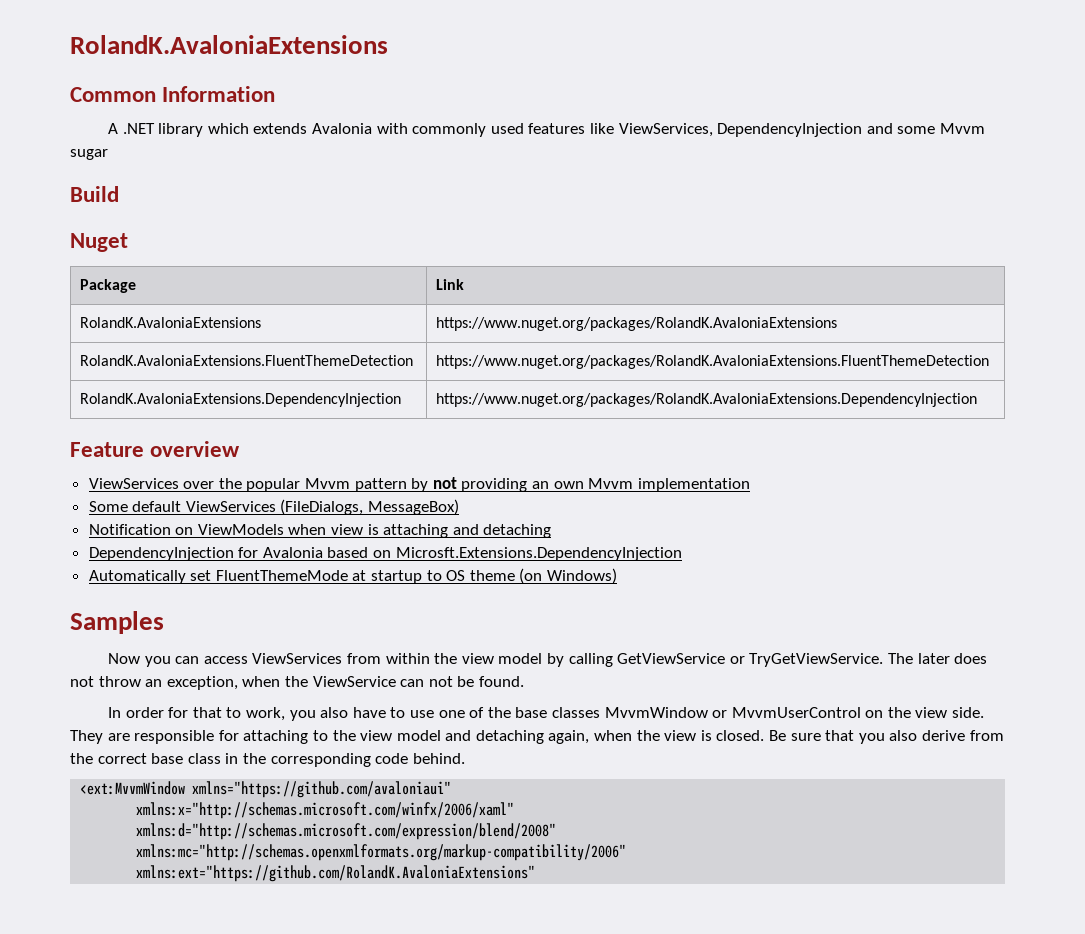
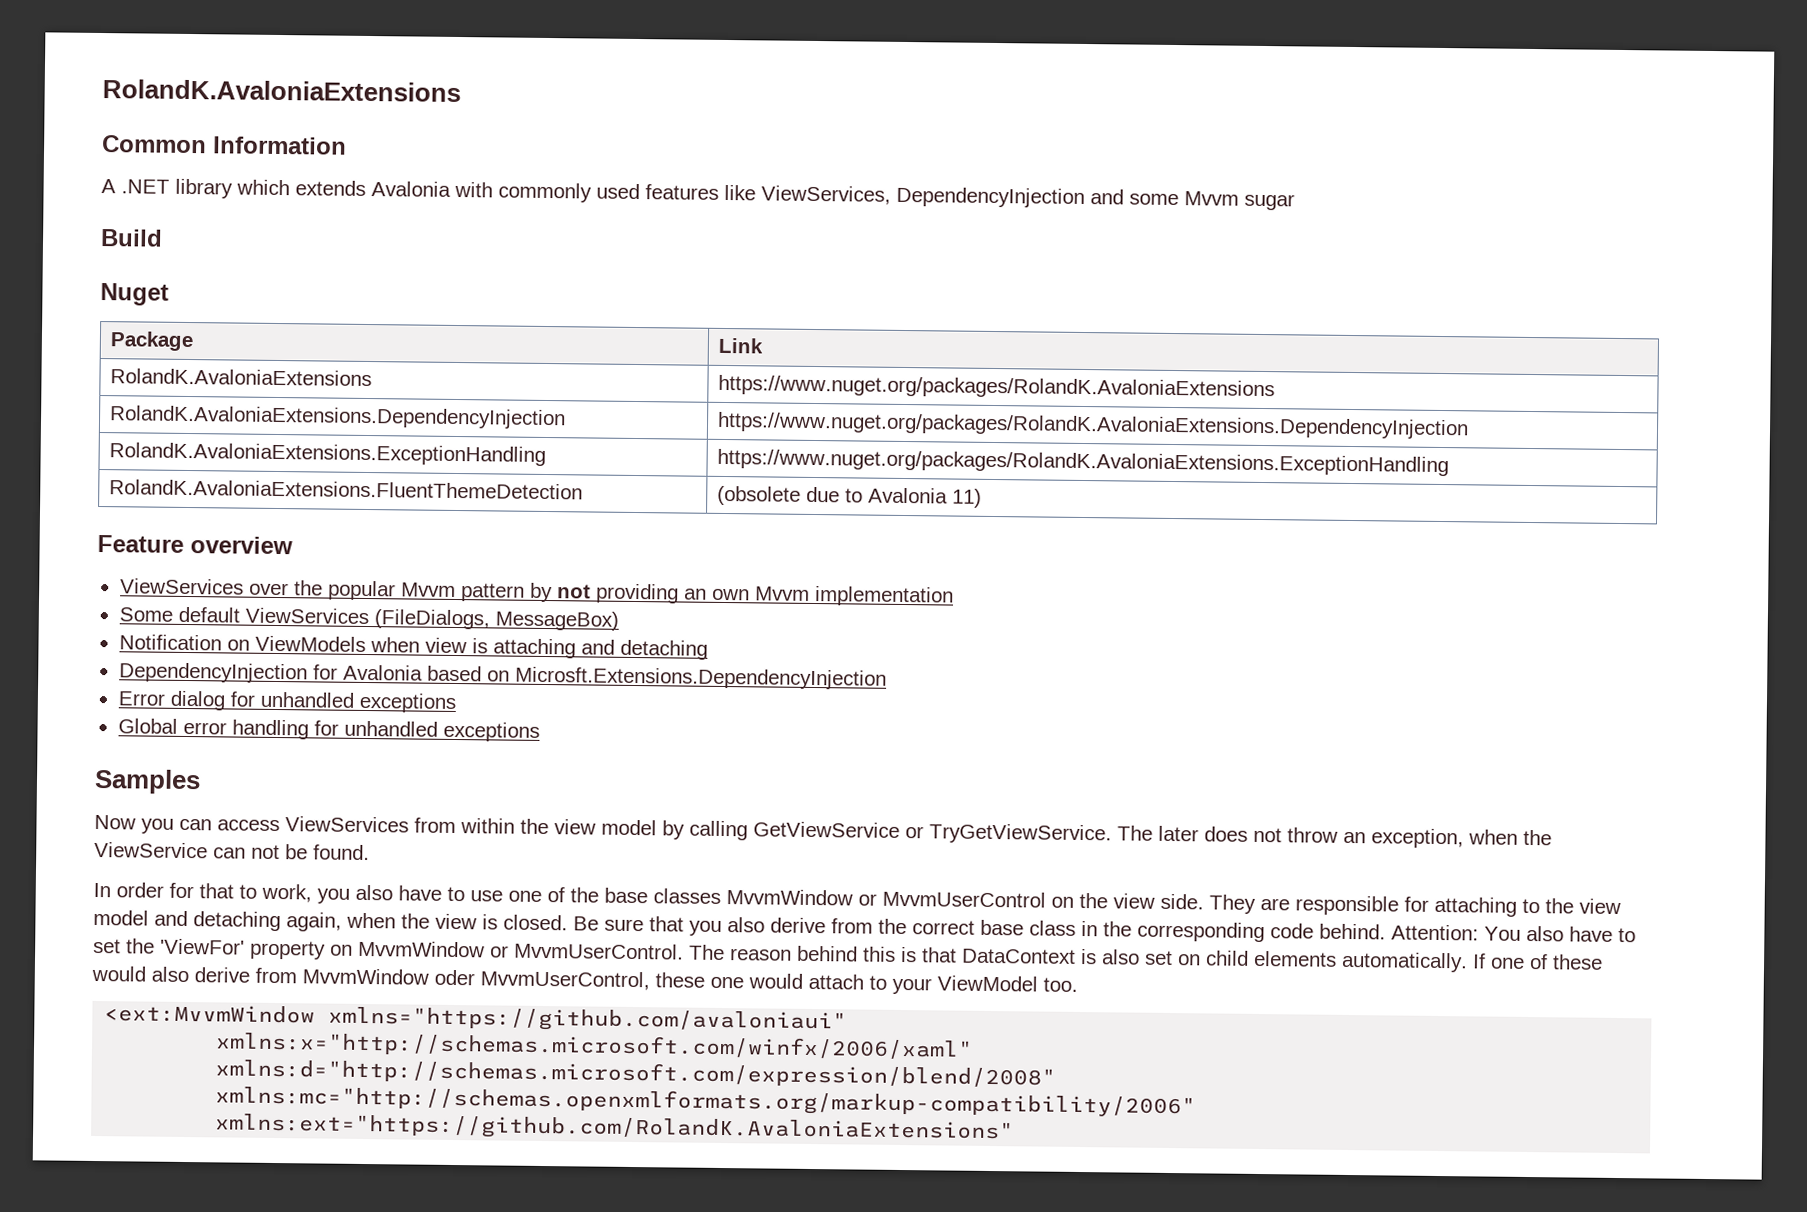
- RolandK.AvaloniaExtensions.FluentThemeDetection | https://www.nuget.org/packages/RolandK.AvaloniaExtensions.FluentThemeDetection
+ RolandK.AvaloniaExtensions.ExceptionHandling | https://www.nuget.org/packages/RolandK.AvaloniaExtensions.ExceptionHandling
+ RolandK.AvaloniaExtensions.FluentThemeDetection | (obsolete due to Avalonia 11)
- Automatically set FluentThemeMode at startup to OS theme (on Windows)
+ Error dialog for unhandled exceptions
+ Global error handling for unhandled exceptions
+ Attention: You also have to set the 'ViewFor' property on MvvmWindow or MvvmUserControl. The reason behind this is that DataContext is also set on child elements automatically. If one of these would also derive from MvvmWindow oder MvvmUserControl, these one would attach to your ViewModel too.

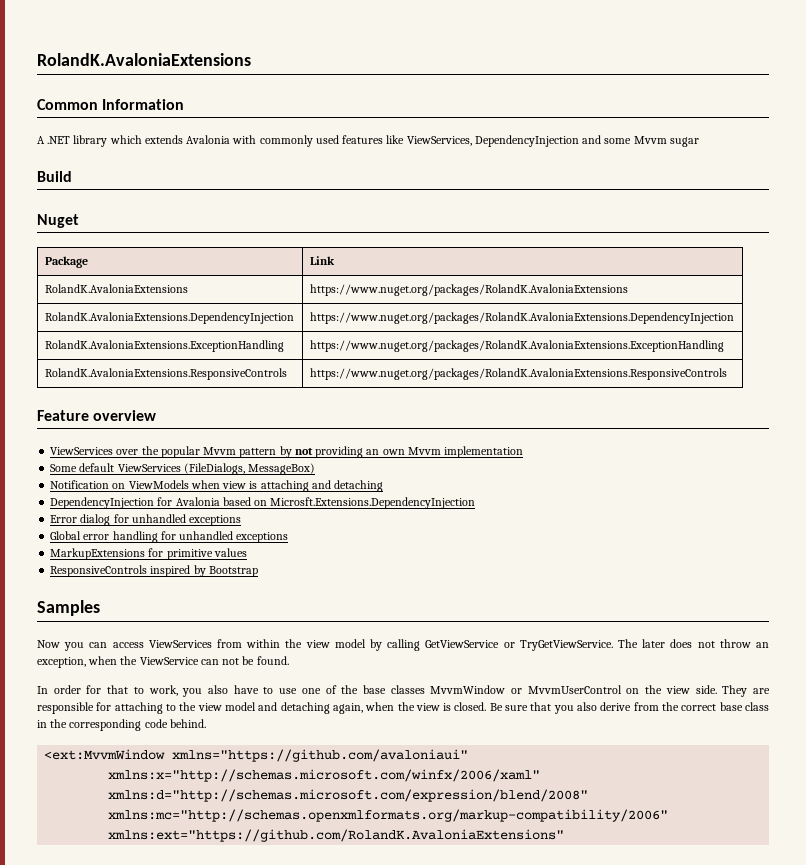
- RolandK.AvaloniaExtensions.FluentThemeDetection | (obsolete due to Avalonia 11)
+ RolandK.AvaloniaExtensions.ResponsiveControls | https://www.nuget.org/packages/RolandK.AvaloniaExtensions.ResponsiveControls
+ MarkupExtensions for primitive values
+ ResponsiveControls inspired by Bootstrap
- Attention: You also have to set the 'ViewFor' property on MvvmWindow or MvvmUserControl. The reason behind this is that DataContext is also set on child elements automatically. If one of these would also derive from MvvmWindow oder MvvmUserControl, these one would attach to your ViewModel too.

